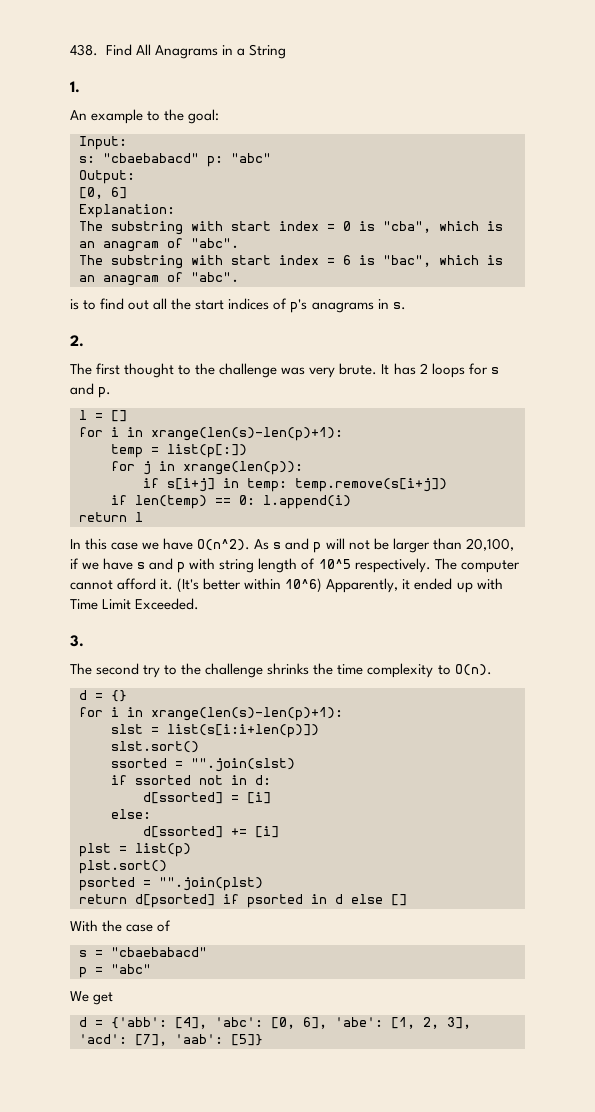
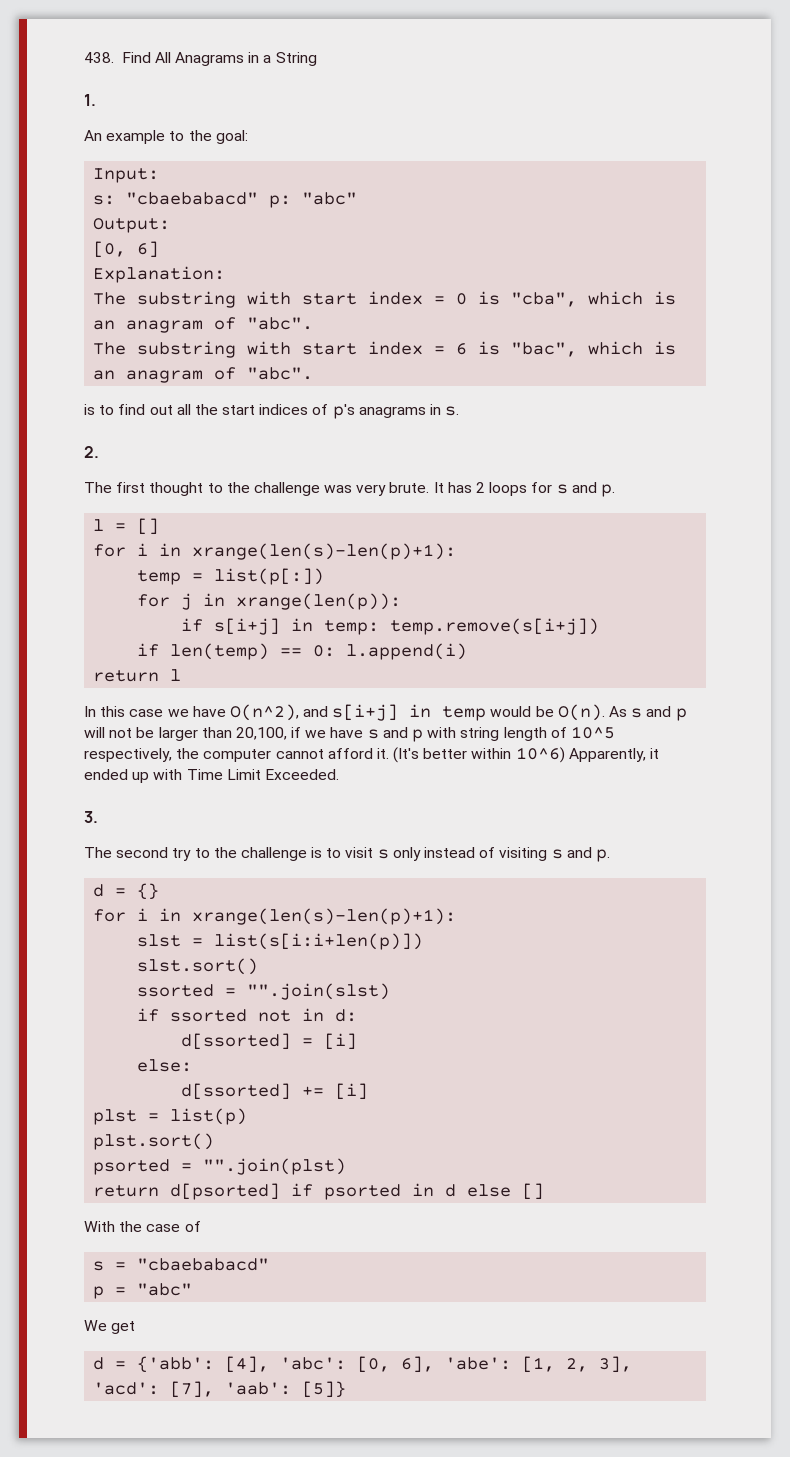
- In this case we have O(n^2).
+ In this case we have O(n^2), and s[i+j] in temp would be O(n).
- As s and p will not be larger than 20,100, if we have s and p with string length of 10^5 respectively. The computer cannot afford it.
+ As s and p will not be larger than 20,100, if we have s and p with string length of 10^5 respectively, the computer cannot afford it.
- The second try to the challenge shrinks the time complexity to O(n).
+ The second try to the challenge is to visit s only instead of visiting s and p.

